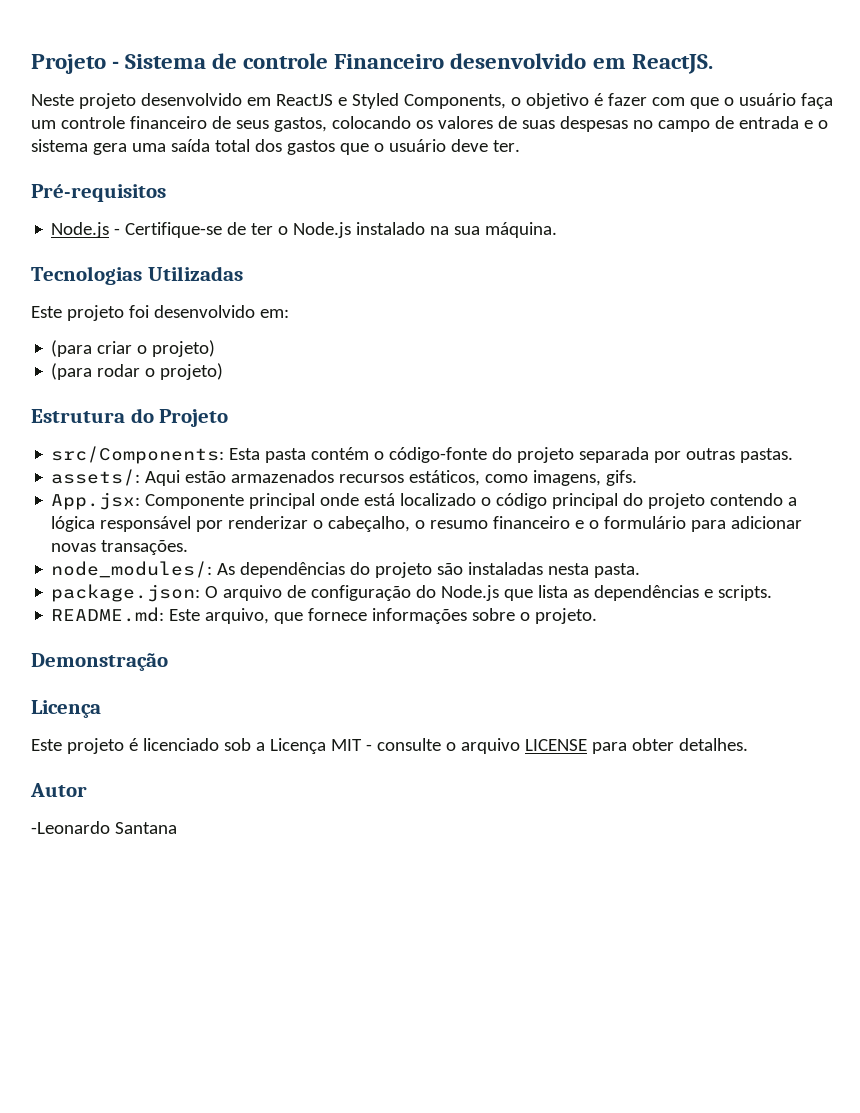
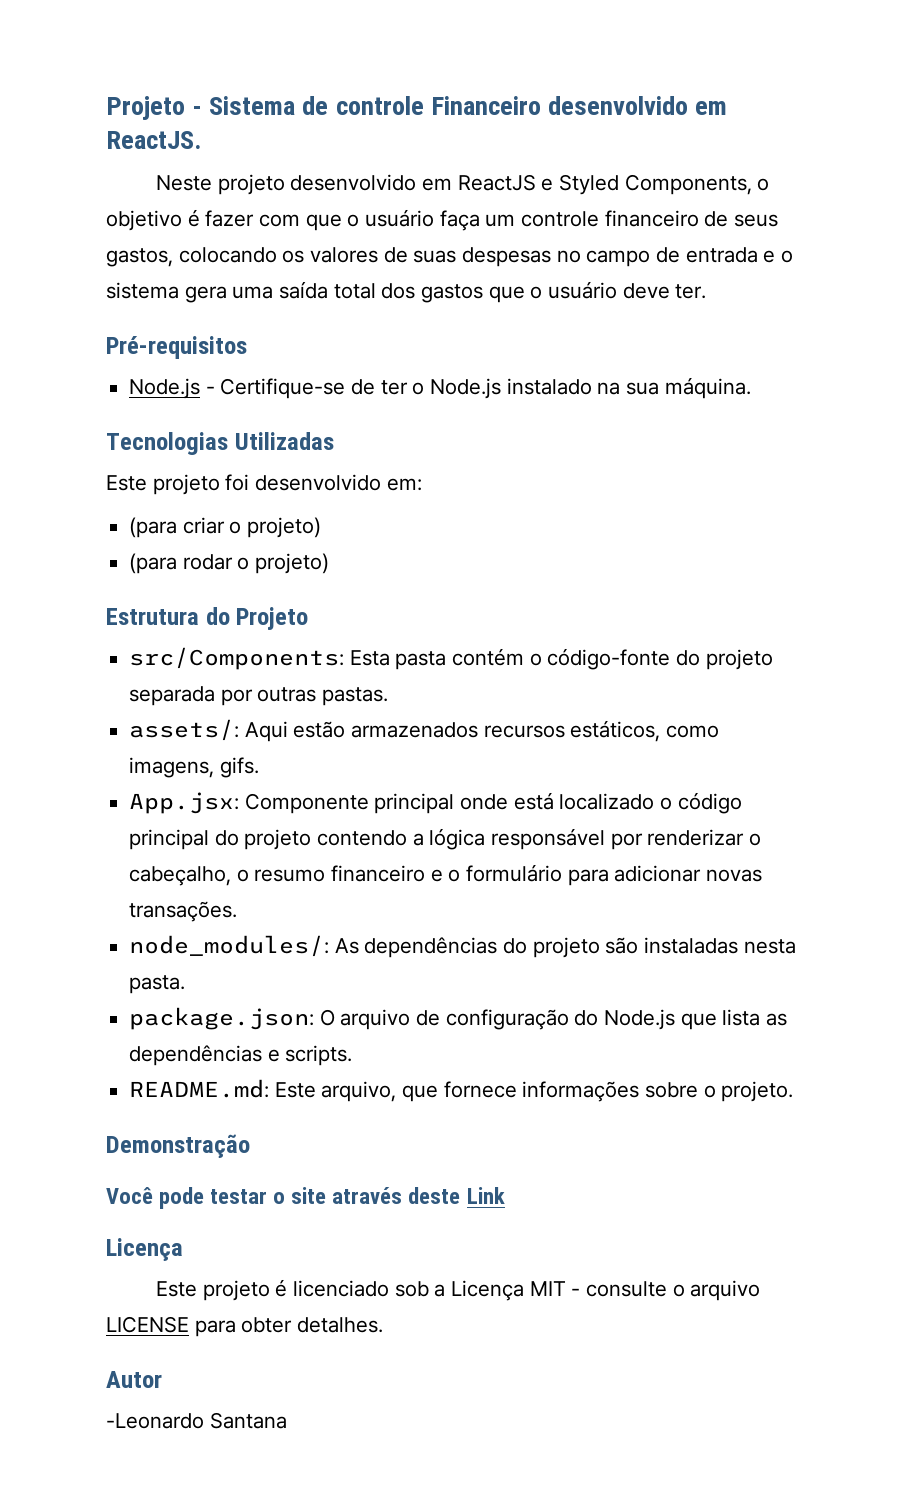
+ Você pode testar o site através deste Link

